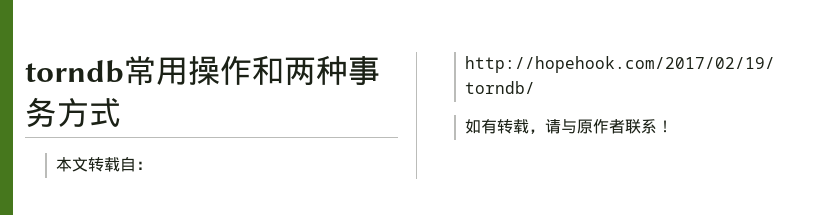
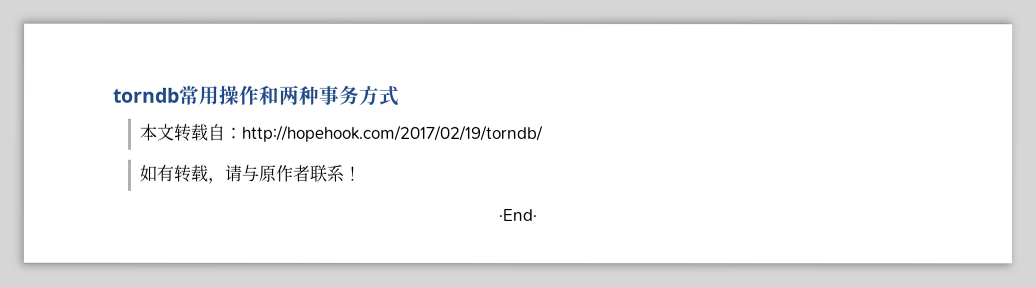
+ ·End·

